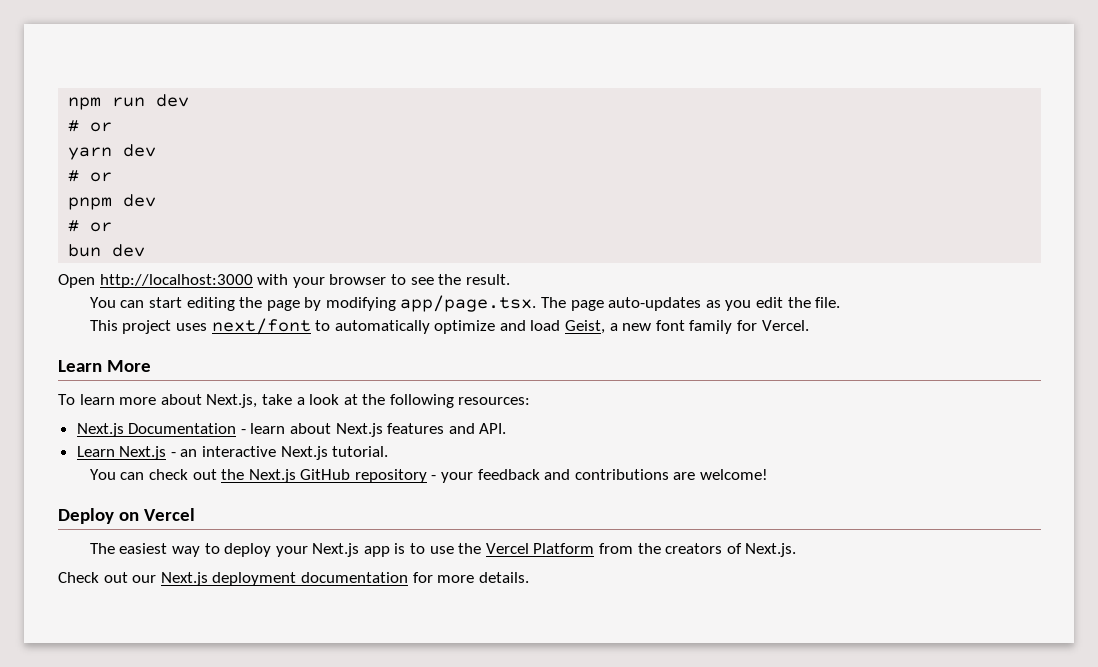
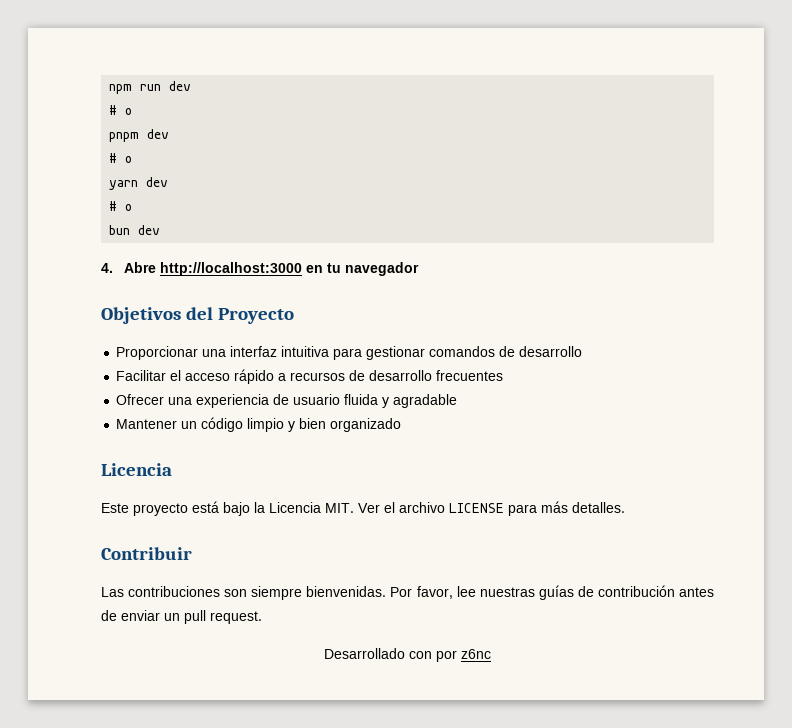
  npm run dev
- # or
+ # o
+ pnpm dev
+ # o
  yarn dev
- # or
- pnpm dev
- # or
+ # o
  bun dev
- Open http://localhost:3000 with your browser to see the result.
- You can start editing the page by modifying app/page.tsx. The page auto-updates as you edit the file.
- This project uses next/font to automatically optimize and load Geist, a new font family for Vercel.
- Learn More
- To learn more about Next.js, take a look at the following resources:
- Next.js Documentation - learn about Next.js features and API.
- Learn Next.js - an interactive Next.js tutorial.
- You can check out the Next.js GitHub repository - your feedback and contributions are welcome!
- Deploy on Vercel
- The easiest way to deploy your Next.js app is to use the Vercel Platform from the creators of Next.js.
- Check out our Next.js deployment documentation for more details.
+ 4. Abre http://localhost:3000 en tu navegador
+ Objetivos del Proyecto
+ Proporcionar una interfaz intuitiva para gestionar comandos de desarrollo
+ Facilitar el acceso rápido a recursos de desarrollo frecuentes
+ Ofrecer una experiencia de usuario fluida y agradable
+ Mantener un código limpio y bien organizado
+ Licencia
+ Este proyecto está bajo la Licencia MIT. Ver el archivo LICENSE para más detalles.
+ Contribuir
+ Las contribuciones son siempre bienvenidas. Por favor, lee nuestras guías de contribución antes de enviar un pull request.
+ Desarrollado con por z6nc

